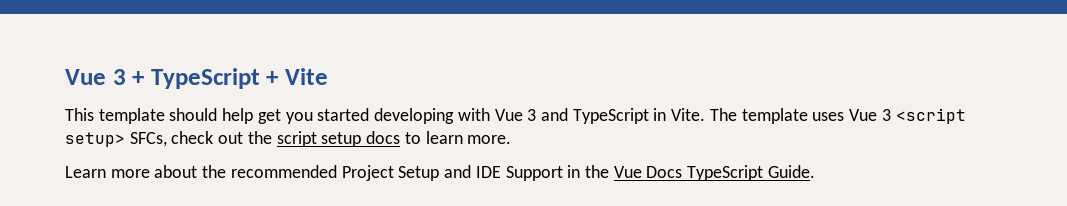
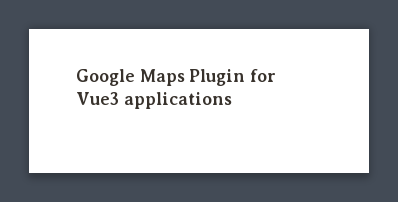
- Vue 3 + TypeScript + Vite
- This template should help get you started developing with Vue 3 and TypeScript in Vite. The template uses Vue 3 <script setup> SFCs, check out the script setup docs to learn more.
- Learn more about the recommended Project Setup and IDE Support in the Vue Docs TypeScript Guide.
+ Google Maps Plugin for Vue3 applications

